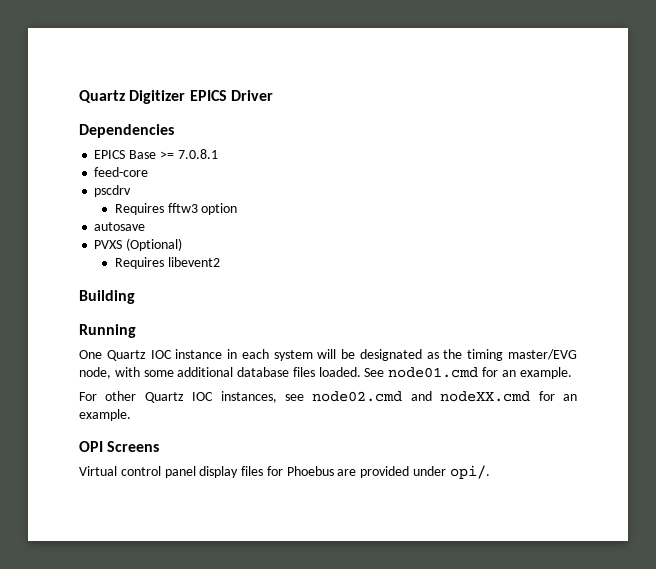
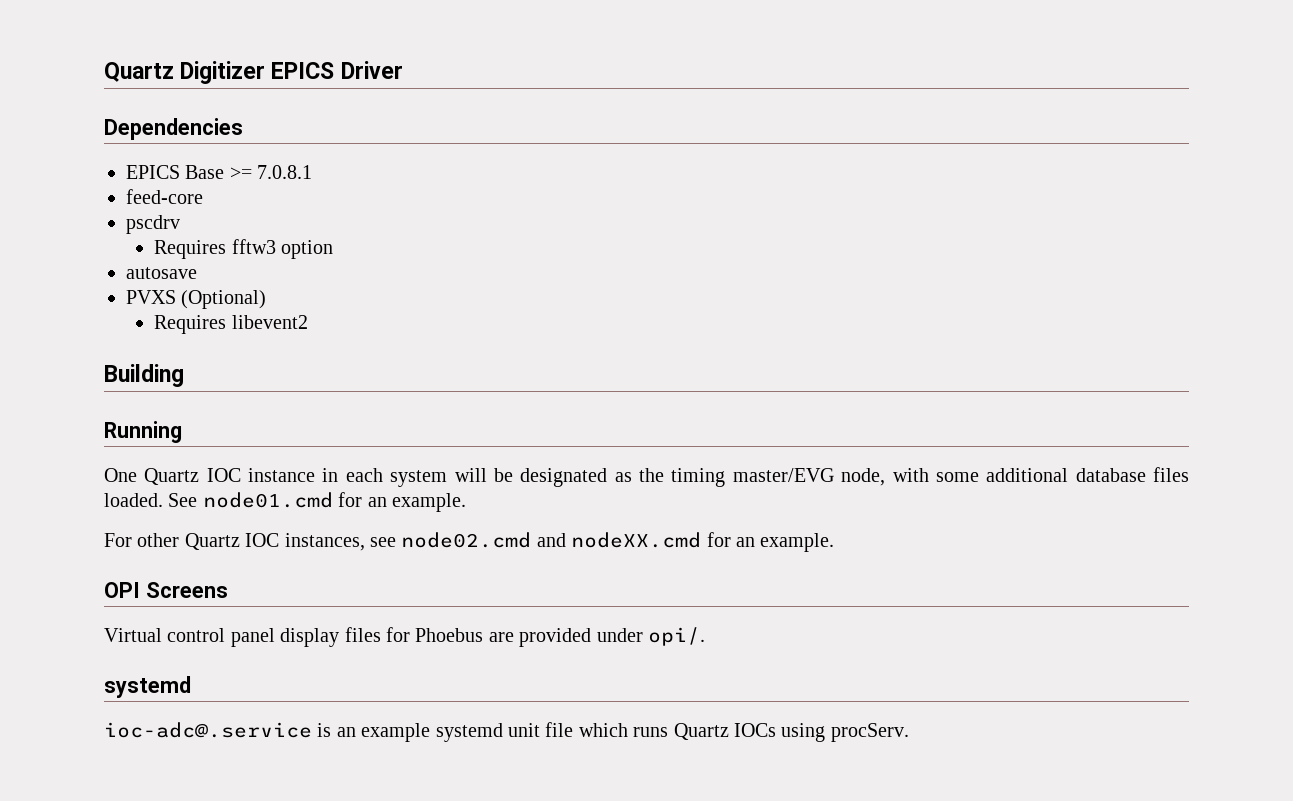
  Virtual control panel display files for Phoebus are provided under opi/.
+ systemd
+ ioc-adc@.service is an example systemd unit file which runs Quartz IOCs using procServ.

